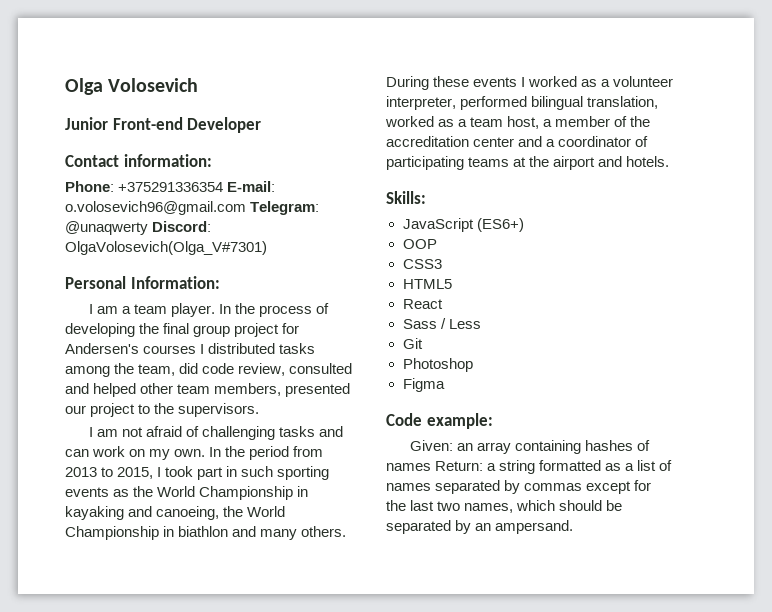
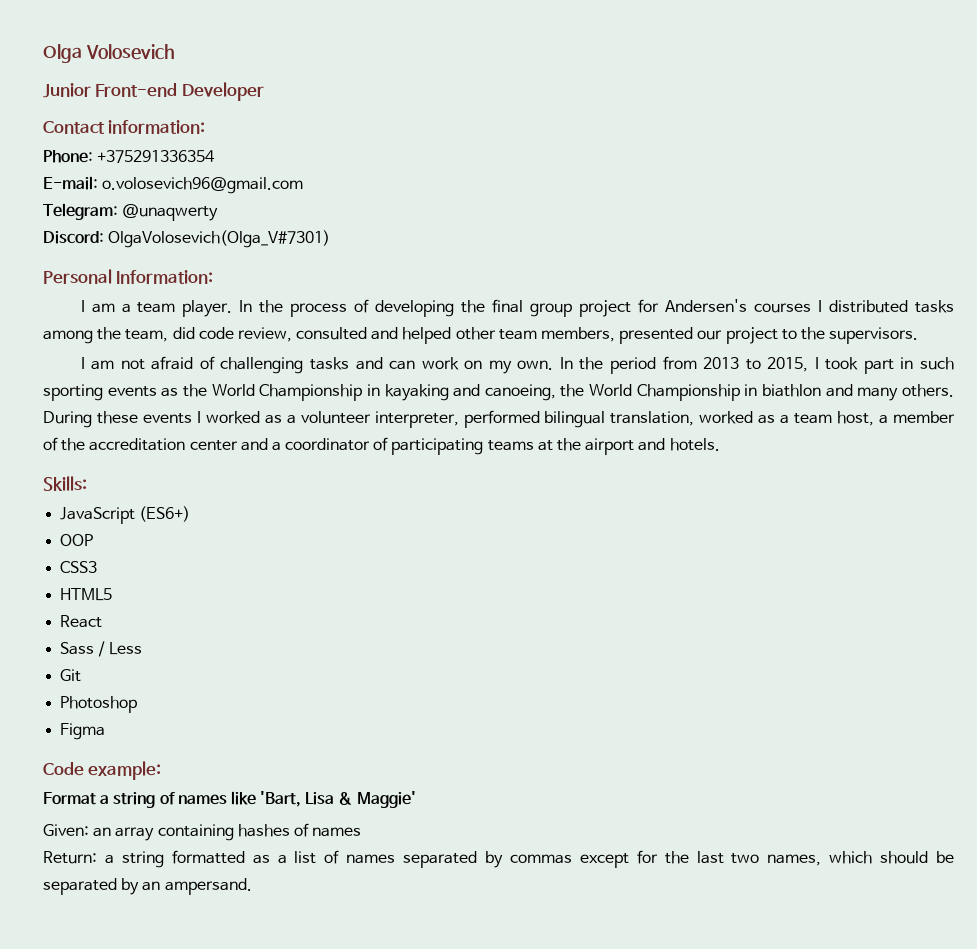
- Phone: +375291336354 E-mail: o.volosevich96@gmail.com Telegram: @unaqwerty Discord: OlgaVolosevich(Olga_V#7301)
+ Phone: +375291336354
+ E-mail: o.volosevich96@gmail.com
+ Telegram: @unaqwerty
+ Discord: OlgaVolosevich(Olga_V#7301)
+ Format a string of names like 'Bart, Lisa & Maggie'
- Given: an array containing hashes of names Return: a string formatted as a list of names separated by commas except for the last two names, which should be separated by an ampersand.
+ Given: an array containing hashes of names
+ Return: a string formatted as a list of names separated by commas except for the last two names, which should be separated by an ampersand.

